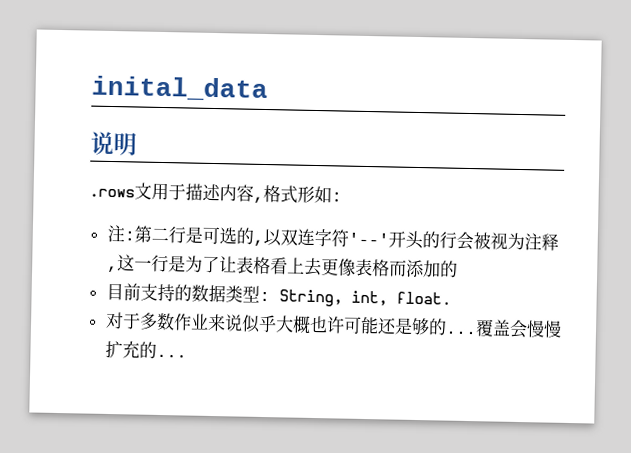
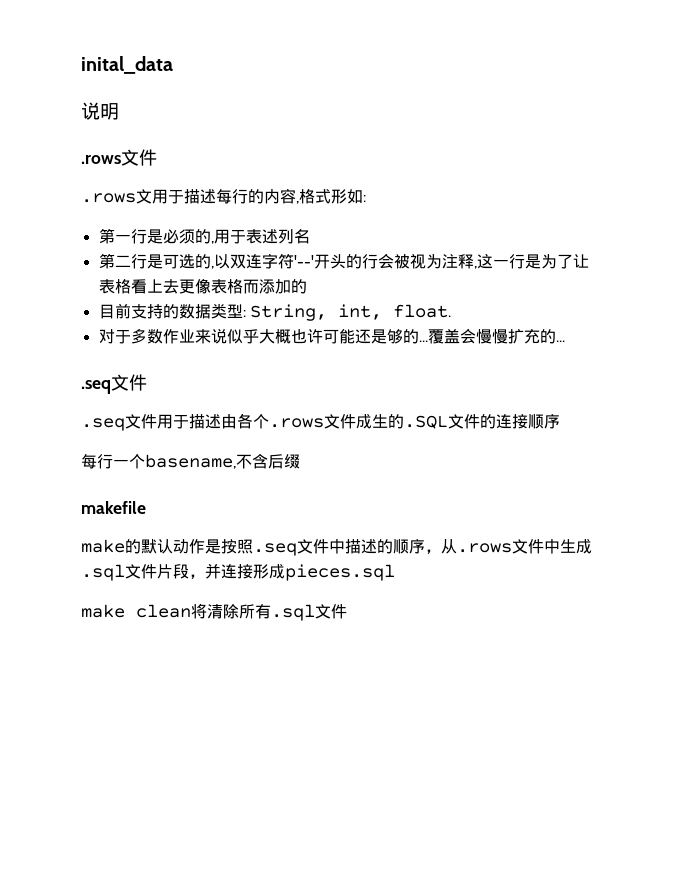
  说明
+ .rows文件
- .rows文用于描述内容,格式形如:
+ .rows文用于描述每行的内容,格式形如:
- 注:第二行是可选的,以双连字符'--'开头的行会被视为注释,这一行是为了让表格看上去更像表格而添加的
+ 第一行是必须的,用于表述列名
+ 第二行是可选的,以双连字符'--'开头的行会被视为注释,这一行是为了让表格看上去更像表格而添加的
  覆盖会慢慢扩充的...
+ .seq文件
+ .seq文件用于描述由各个.rows文件成生的.SQL文件的连接顺序
+ 每行一个basename,不含后缀
+ makefile
+ make的默认动作是按照.seq文件中描述的顺序，从.rows文件中生成.sql文件片段，并连接形成pieces.sql
+ make clean将清除所有.sql文件

